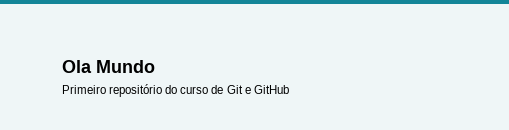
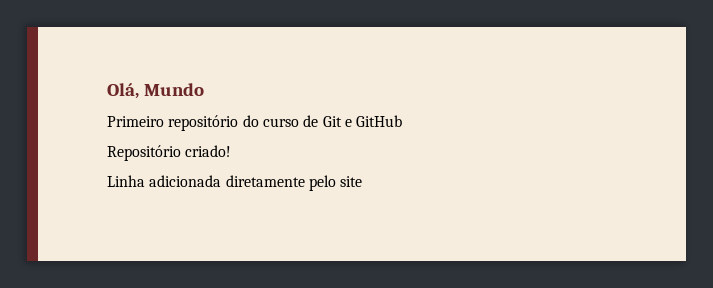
- Ola Mundo
+ Olá, Mundo
+ Repositório criado!
+ Linha adicionada diretamente pelo site

